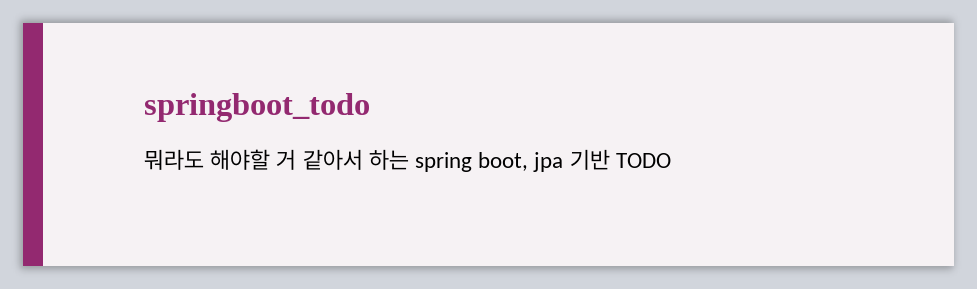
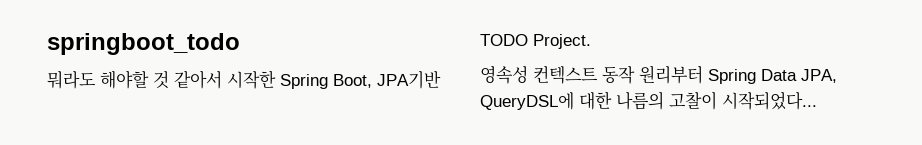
- 뭐라도 해야할 거 같아서 하는 spring boot, jpa 기반 TODO
+ 뭐라도 해야할 것 같아서 시작한 Spring Boot, JPA기반 TODO Project.
+ 영속성 컨텍스트 동작 원리부터 Spring Data JPA, QueryDSL에 대한 나름의 고찰이 시작되었다...

